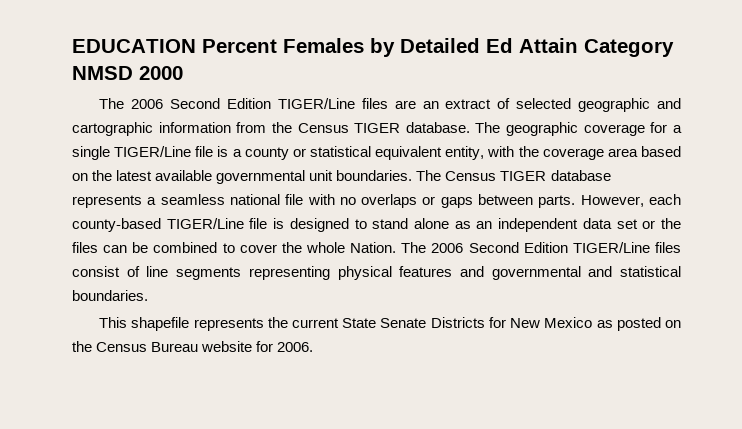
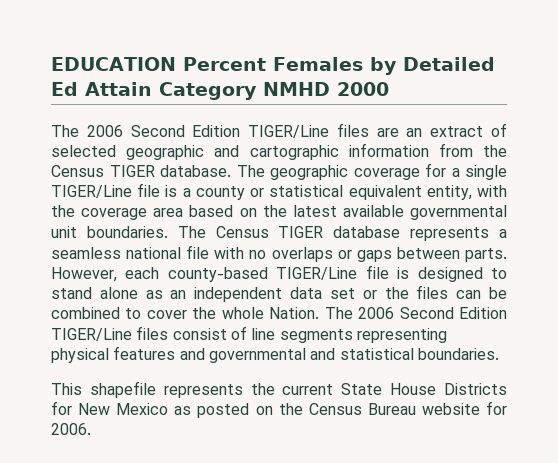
- EDUCATION Percent Females by Detailed Ed Attain Category NMSD 2000
+ EDUCATION Percent Females by Detailed Ed Attain Category NMHD 2000
- This shapefile represents the current State Senate Districts for New Mexico as posted on the Census Bureau website for 2006.
+ This shapefile represents the current State House Districts for New Mexico as posted on the Census Bureau website for 2006.

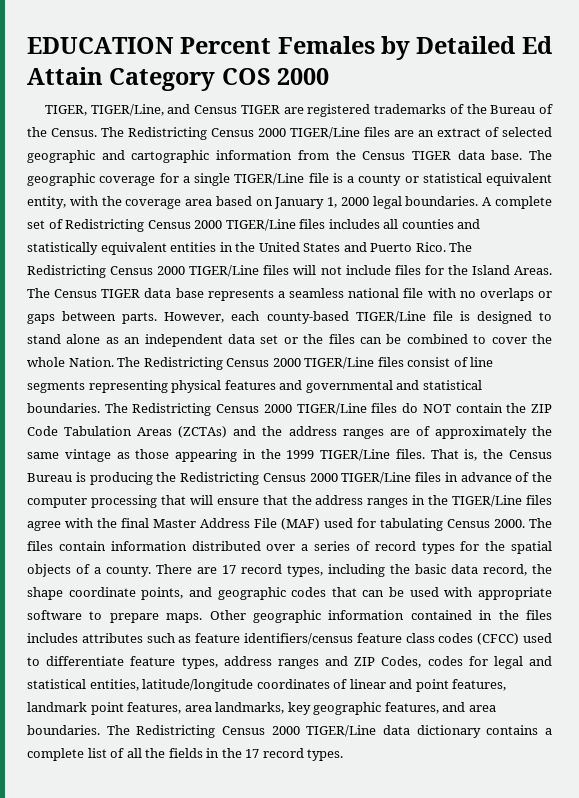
- EDUCATION Percent Females by Detailed Ed Attain Category NMHD 2000
+ EDUCATION Percent Females by Detailed Ed Attain Category COS 2000
- The 2006 Second Edition TIGER/Line files are an extract of selected geographic and cartographic information from the Census TIGER database.
+ TIGER, TIGER/Line, and Census TIGER are registered trademarks of the Bureau of the Census. The Redistricting Census 2000 TIGER/Line files are an extract of selected geographic and cartographic information from the Census TIGER data base.
- The geographic coverage for a single TIGER/Line file is a county or statistical equivalent entity, with the coverage area based on the latest available governmental unit boundaries.
+ The geographic coverage for a single TIGER/Line file is a county or statistical equivalent entity, with the coverage area based on January 1, 2000 legal boundaries. A complete set of Redistricting Census 2000 TIGER/Line files includes all counties and statistically equivalent entities in the United States and Puerto Rico. The Redistricting Census 2000 TIGER/Line files will not include files for the Island Areas.
- The Census TIGER database represents a seamless national file with no overlaps or gaps between parts.
+ The Census TIGER data base represents a seamless national file with no overlaps or gaps between parts.
- The 2006 Second Edition TIGER/Line files consist of line segments representing physical features and governmental and statistical boundaries.
- This shapefile represents the current State House Districts for New Mexico as posted on the Census Bureau website for 2006.
+ The Redistricting Census 2000 TIGER/Line files consist of line segments representing physical features and governmental and statistical boundaries. The Redistricting Census 2000 TIGER/Line files do NOT contain the ZIP Code Tabulation Areas (ZCTAs) and the address ranges are of approximately the same vintage as those appearing in the 1999 TIGER/Line files. That is, the Census Bureau is producing the Redistricting Census 2000 TIGER/Line files in advance of the computer processing that will ensure that the address ranges in the TIGER/Line files agree with the final Master Address File (MAF) used for tabulating Census 2000. The files contain information distributed over a series of record types for the spatial objects of a county. There are 17 record types, including the basic data record, the shape coordinate points, and geographic codes that can be used with appropriate software to prepare maps. Other geographic information contained in the files includes attributes such as feature identifiers/census feature class codes (CFCC) used to differentiate feature types, address ranges and ZIP Codes, codes for legal and statistical entities, latitude/longitude coordinates of linear and point features, landmark point features, area landmarks, key geographic features, and area boundaries. The Redistricting Census 2000 TIGER/Line data dictionary contains a complete list of all the fields in the 17 record types.

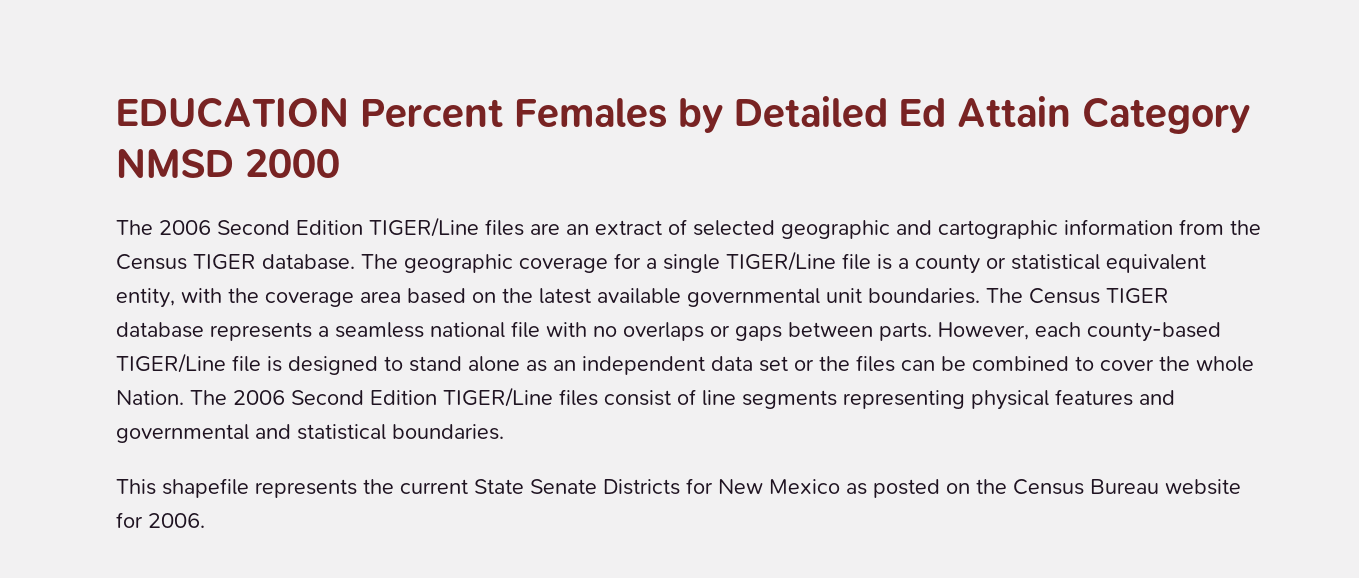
- EDUCATION Percent Females by Detailed Ed Attain Category COS 2000
+ EDUCATION Percent Females by Detailed Ed Attain Category NMSD 2000
- TIGER, TIGER/Line, and Census TIGER are registered trademarks of the Bureau of the Census. The Redistricting Census 2000 TIGER/Line files are an extract of selected geographic and cartographic information from the Census TIGER data base.
+ The 2006 Second Edition TIGER/Line files are an extract of selected geographic and cartographic information from the Census TIGER database.
- The geographic coverage for a single TIGER/Line file is a county or statistical equivalent entity, with the coverage area based on January 1, 2000 legal boundaries. A complete set of Redistricting Census 2000 TIGER/Line files includes all counties and statistically equivalent entities in the United States and Puerto Rico. The Redistricting Census 2000 TIGER/Line files will not include files for the Island Areas.
+ The geographic coverage for a single TIGER/Line file is a county or statistical equivalent entity, with the coverage area based on the latest available governmental unit boundaries.
- The Census TIGER data base represents a seamless national file with no overlaps or gaps between parts.
+ The Census TIGER database represents a seamless national file with no overlaps or gaps between parts.
- The Redistricting Census 2000 TIGER/Line files consist of line segments representing physical features and governmental and statistical boundaries. The Redistricting Census 2000 TIGER/Line files do NOT contain the ZIP Code Tabulation Areas (ZCTAs) and the address ranges are of approximately the same vintage as those appearing in the 1999 TIGER/Line files. That is, the Census Bureau is producing the Redistricting Census 2000 TIGER/Line files in advance of the computer processing that will ensure that the address ranges in the TIGER/Line files agree with the final Master Address File (MAF) used for tabulating Census 2000. The files contain information distributed over a series of record types for the spatial objects of a county. There are 17 record types, including the basic data record, the shape coordinate points, and geographic codes that can be used with appropriate software to prepare maps. Other geographic information contained in the files includes attributes such as feature identifiers/census feature class codes (CFCC) used to differentiate feature types, address ranges and ZIP Codes, codes for legal and statistical entities, latitude/longitude coordinates of linear and point features, landmark point features, area landmarks, key geographic features, and area boundaries. The Redistricting Census 2000 TIGER/Line data dictionary contains a complete list of all the fields in the 17 record types.
+ The 2006 Second Edition TIGER/Line files consist of line segments representing physical features and governmental and statistical boundaries.
+ This shapefile represents the current State Senate Districts for New Mexico as posted on the Census Bureau website for 2006.

